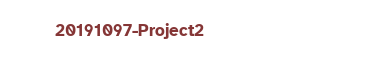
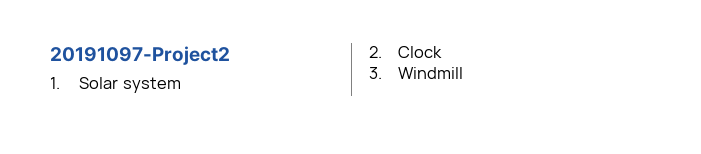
+ 1. Solar system
+ 2. Clock
+ 3. Windmill

